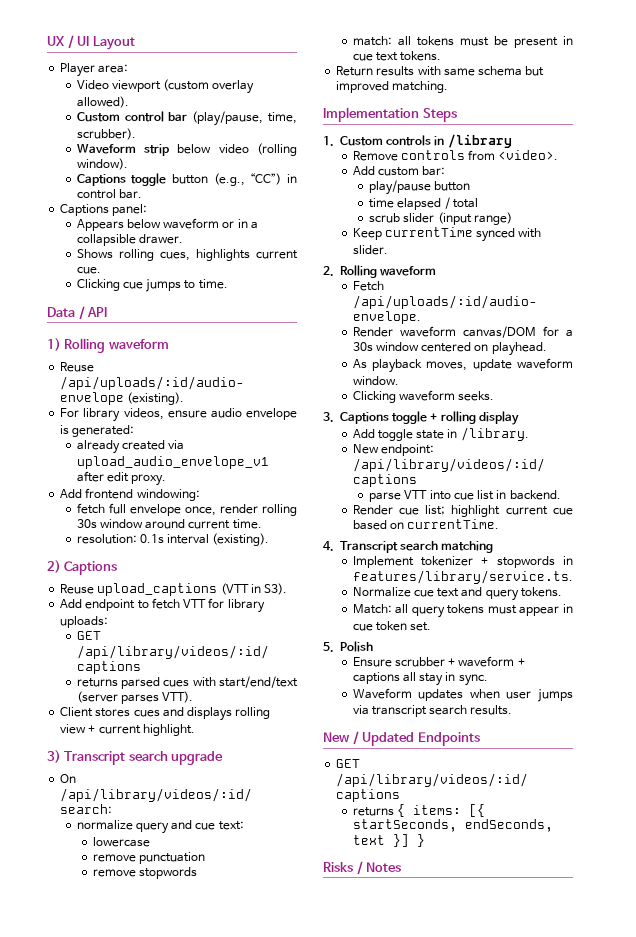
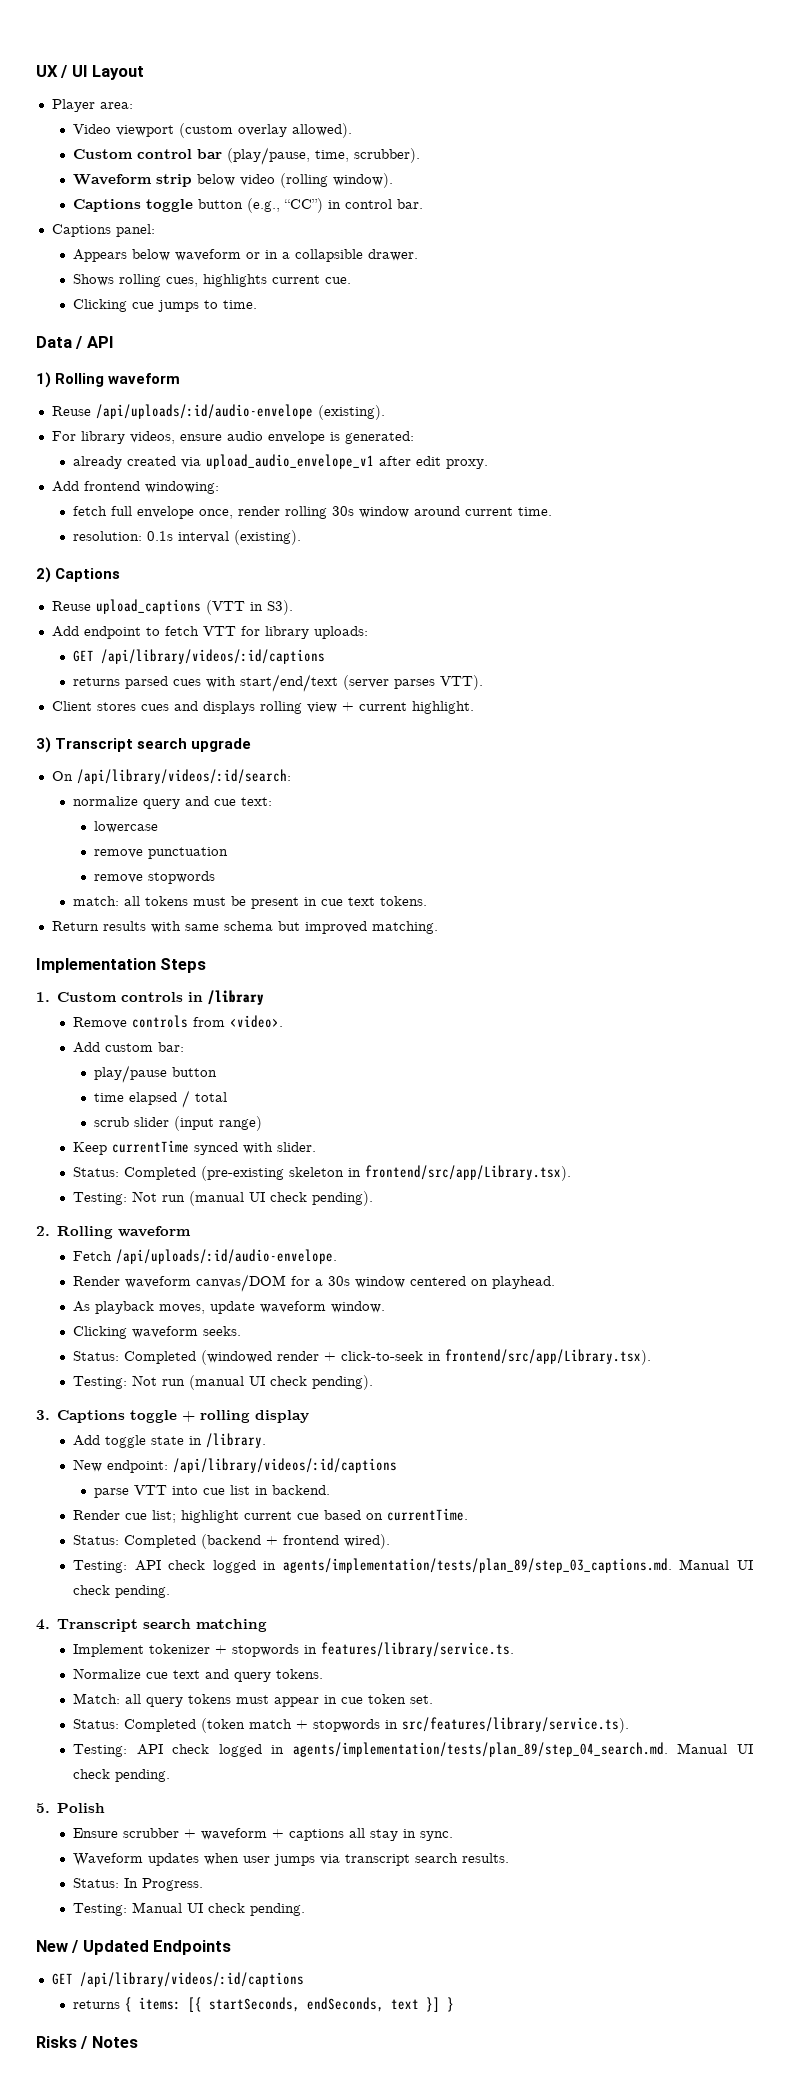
+ Status: Completed (pre-existing skeleton in frontend/src/app/Library.tsx).
+ Testing: Not run (manual UI check pending).
+ Status: Completed (windowed render + click-to-seek in frontend/src/app/Library.tsx).
+ Testing: Not run (manual UI check pending).
+ Status: Completed (backend + frontend wired).
+ Testing: API check logged in agents/implementation/tests/plan_89/step_03_captions.md. Manual UI check pending.
+ Status: Completed (token match + stopwords in src/features/library/service.ts).
+ Testing: API check logged in agents/implementation/tests/plan_89/step_04_search.md. Manual UI check pending.
+ Status: In Progress.
+ Testing: Manual UI check pending.

